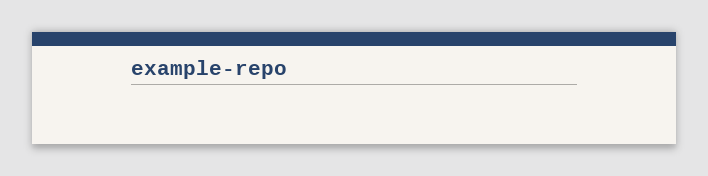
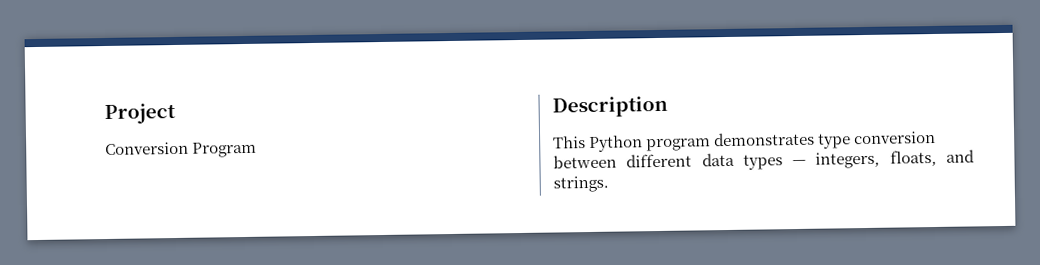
- example-repo
+ Project
+ Conversion Program
+ Description
+ This Python program demonstrates type conversion between different data types — integers, floats, and strings.

